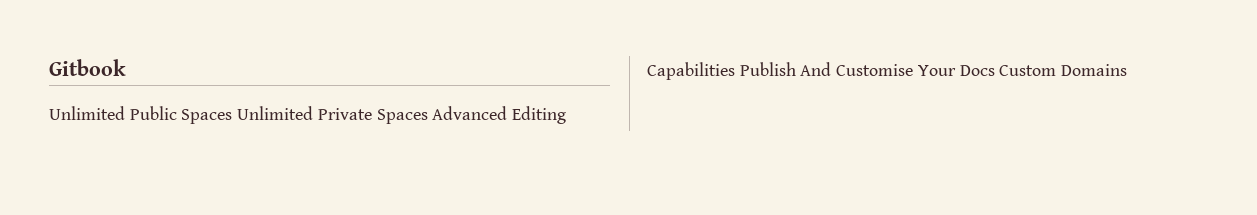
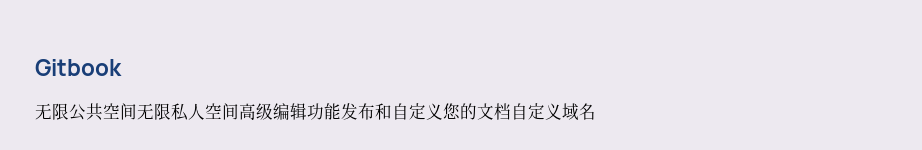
- Unlimited Public Spaces Unlimited Private Spaces Advanced Editing Capabilities Publish And Customise Your Docs Custom Domains
+ 无限公共空间无限私人空间高级编辑功能发布和自定义您的文档自定义域名

